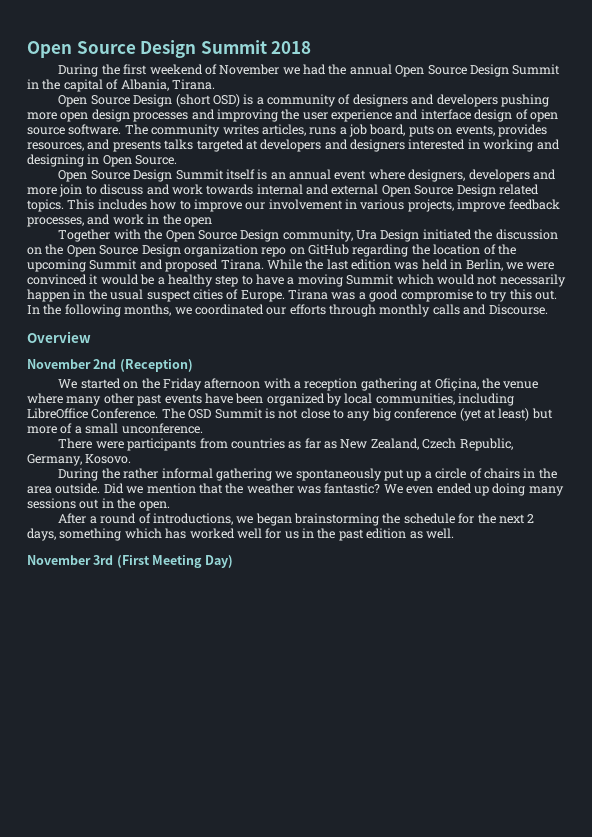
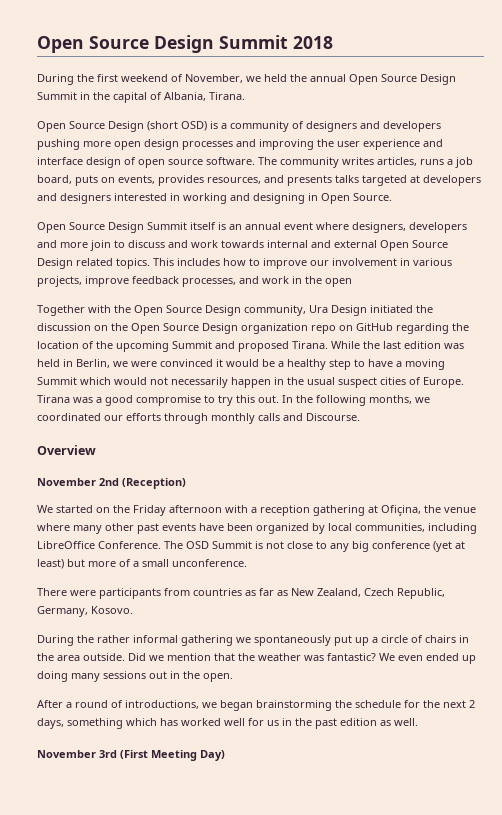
- During the first weekend of November we had the annual Open Source Design Summit in the capital of Albania, Tirana.
+ During the first weekend of November, we held the annual Open Source Design Summit in the capital of Albania, Tirana.

